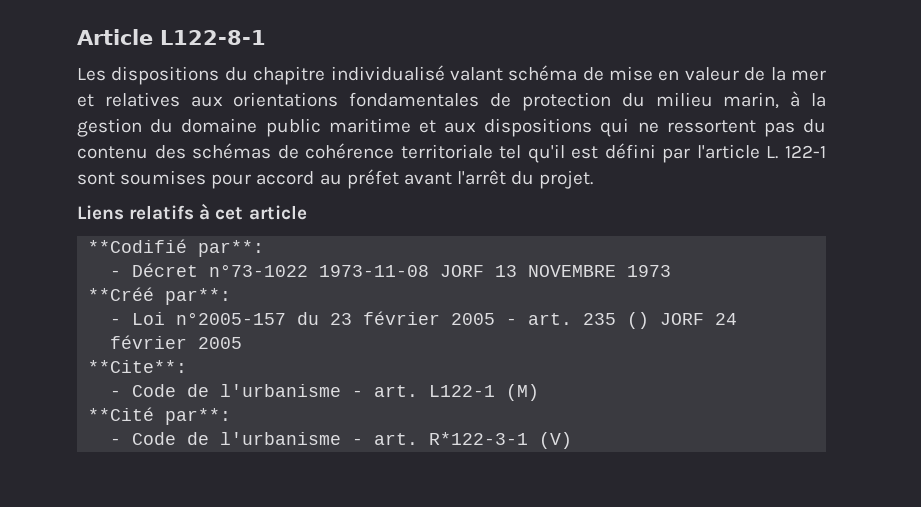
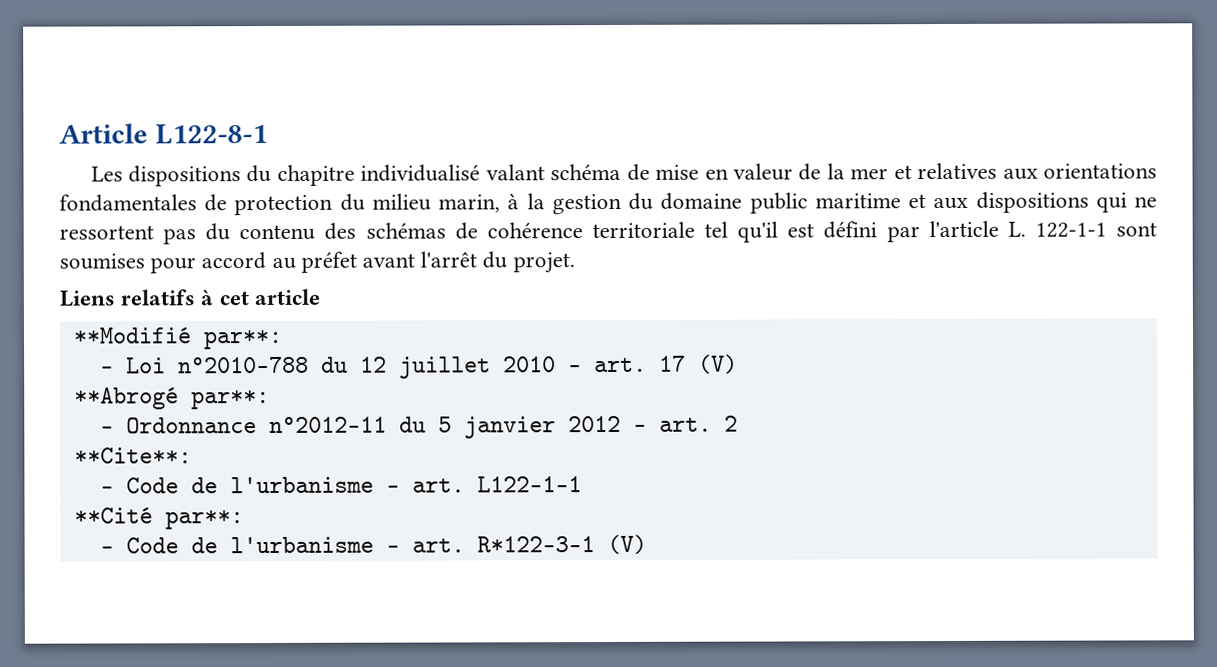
- Les dispositions du chapitre individualisé valant schéma de mise en valeur de la mer et relatives aux orientations fondamentales de protection du milieu marin, à la gestion du domaine public maritime et aux dispositions qui ne ressortent pas du contenu des schémas de cohérence territoriale tel qu'il est défini par l'article L. 122-1 sont soumises pour accord au préfet avant l'arrêt du projet.
+ Les dispositions du chapitre individualisé valant schéma de mise en valeur de la mer et relatives aux orientations fondamentales de protection du milieu marin, à la gestion du domaine public maritime et aux dispositions qui ne ressortent pas du contenu des schémas de cohérence territoriale tel qu'il est défini par l'article L. 122-1-1 sont soumises pour accord au préfet avant l'arrêt du projet.
- **Codifié par**:
- - Décret n°73-1022 1973-11-08 JORF 13 NOVEMBRE 1973
- **Créé par**:
- - Loi n°2005-157 du 23 février 2005 - art. 235 () JORF 24 février 2005
+ **Modifié par**:
+ - Loi n°2010-788 du 12 juillet 2010 - art. 17 (V)
+ **Abrogé par**:
+ - Ordonnance n°2012-11 du 5 janvier 2012 - art. 2
- - Code de l'urbanisme - art. L122-1 (M)
+ - Code de l'urbanisme - art. L122-1-1

